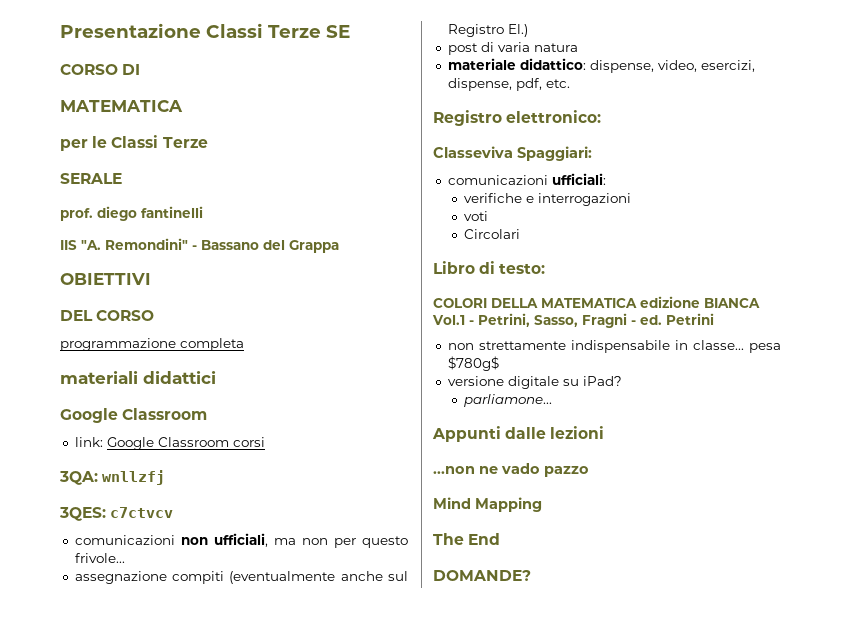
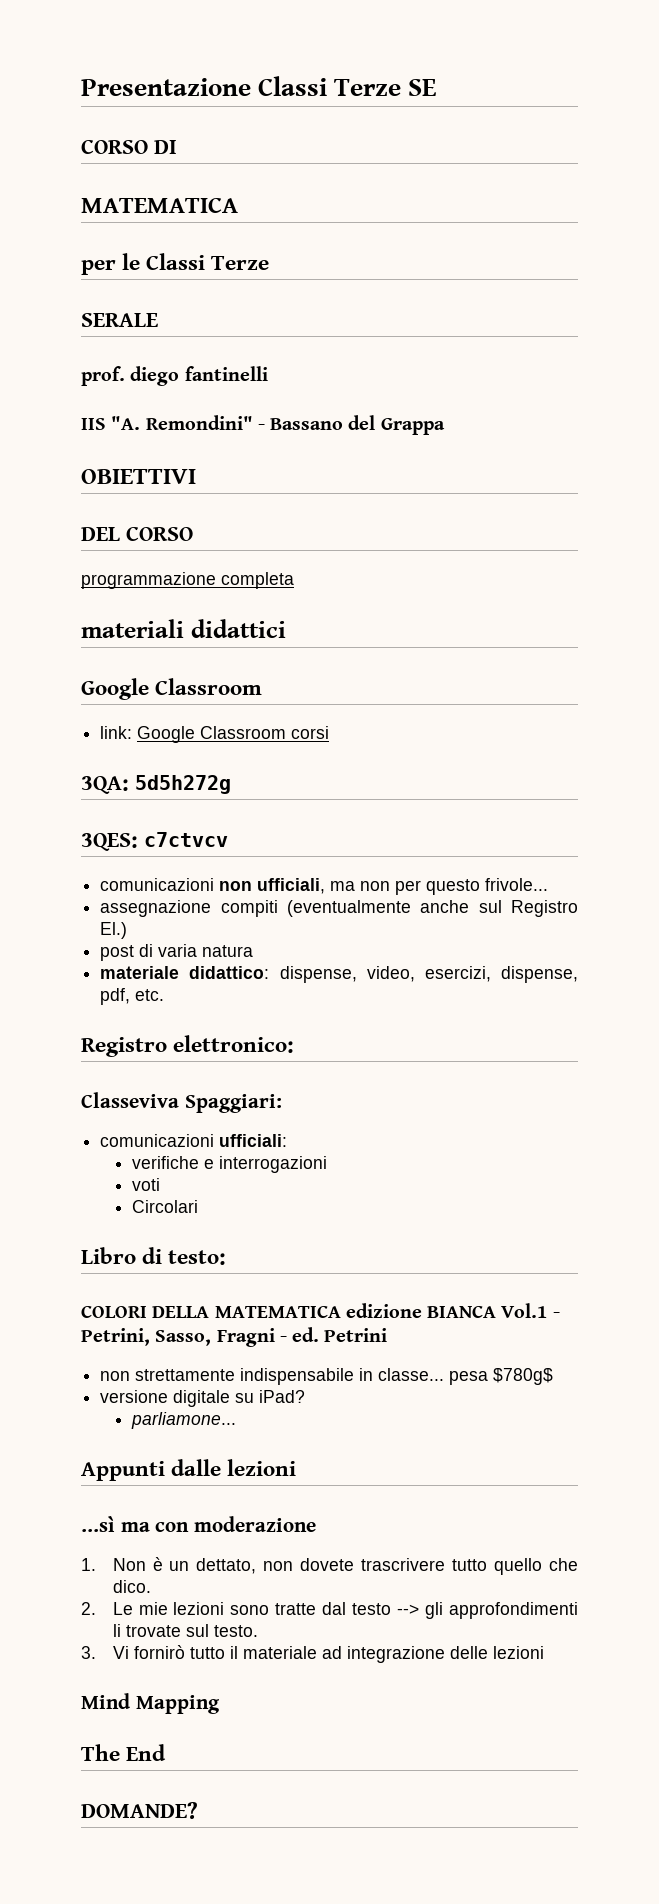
- 3QA: wnllzfj
+ 3QA: 5d5h272g
- ...non ne vado pazzo
+ ...sì ma con moderazione
+ 1. Non è un dettato, non dovete trascrivere tutto quello che dico.
+ 2. Le mie lezioni sono tratte dal testo --> gli approfondimenti li trovate sul testo.
+ 3. Vi fornirò tutto il materiale ad integrazione delle lezioni

